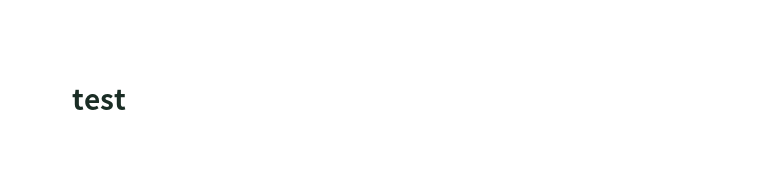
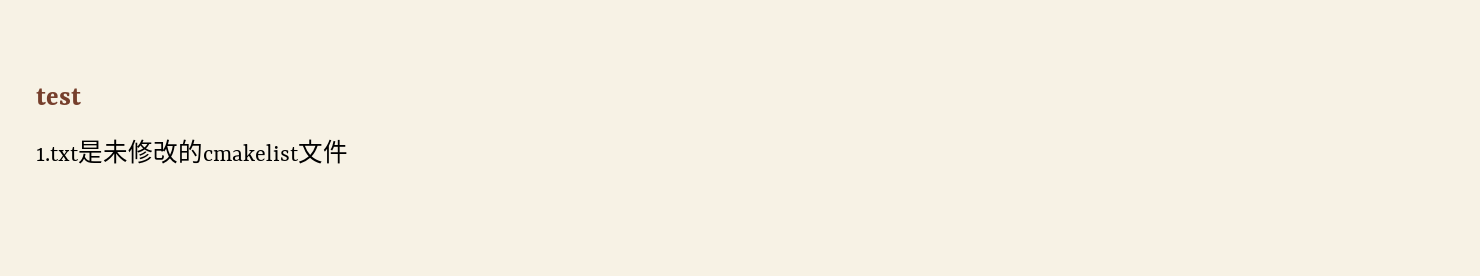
+ 1.txt是未修改的cmakelist文件

